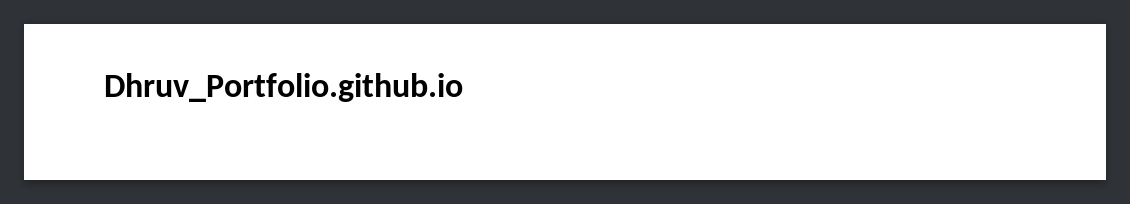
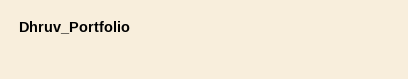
- Dhruv_Portfolio.github.io
+ Dhruv_Portfolio

